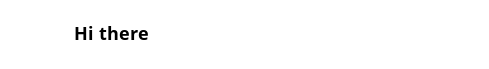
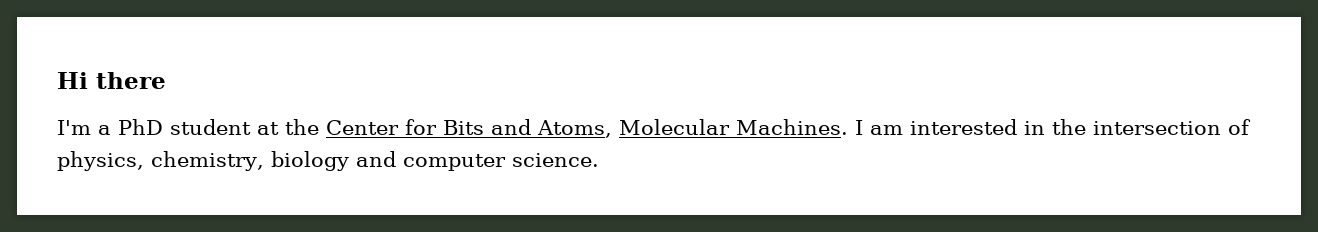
+ I'm a PhD student at the Center for Bits and Atoms, Molecular Machines. I am interested in the intersection of physics, chemistry, biology and computer science.

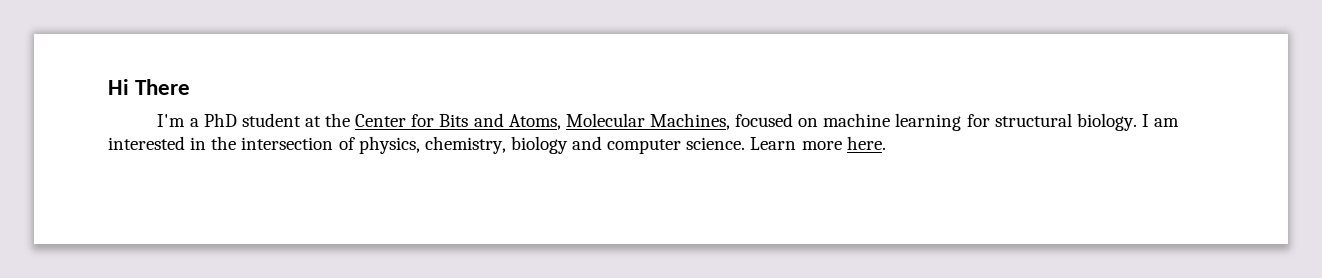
- Hi there
+ Hi There
- I'm a PhD student at the Center for Bits and Atoms, Molecular Machines.
+ I'm a PhD student at the Center for Bits and Atoms, Molecular Machines, focused on machine learning for structural biology.
+ Learn more here.

